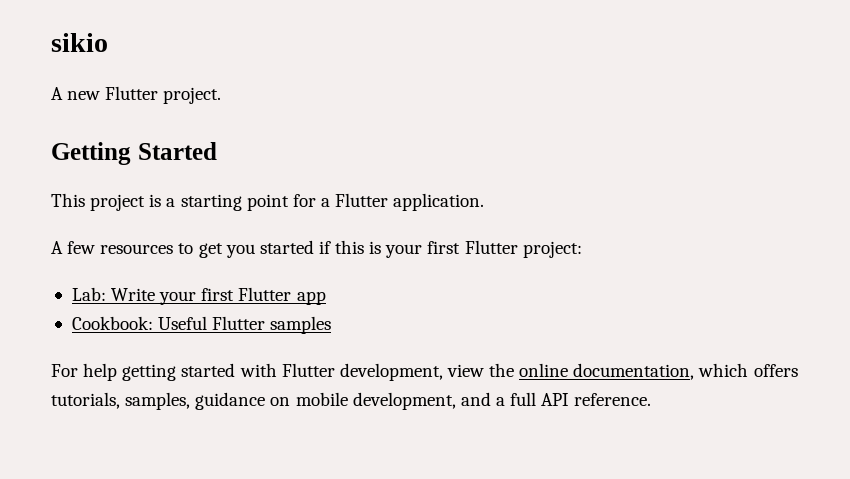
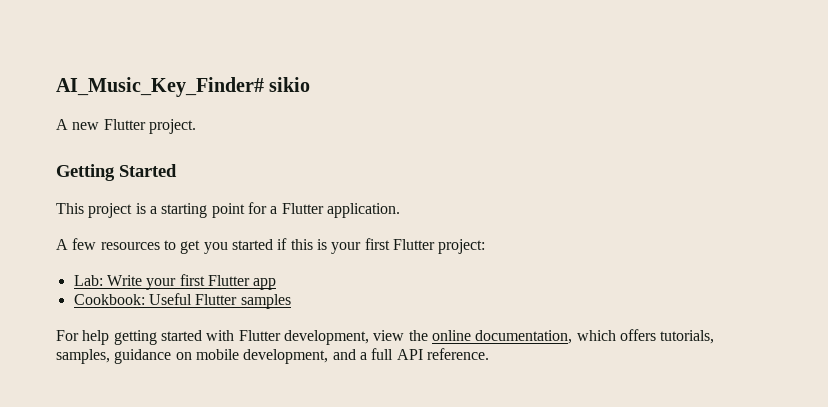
- sikio
+ AI_Music_Key_Finder# sikio

